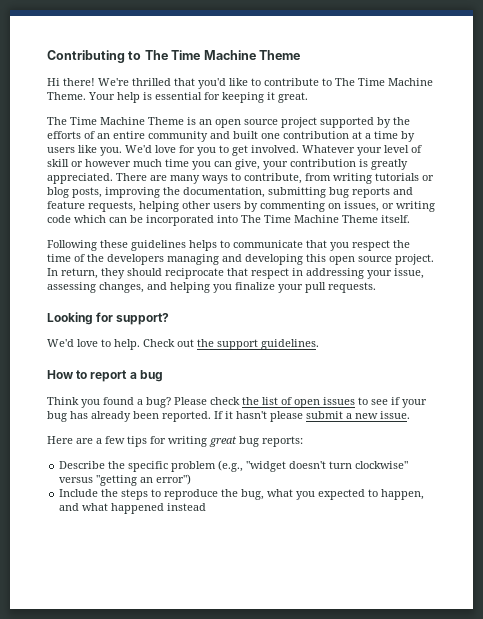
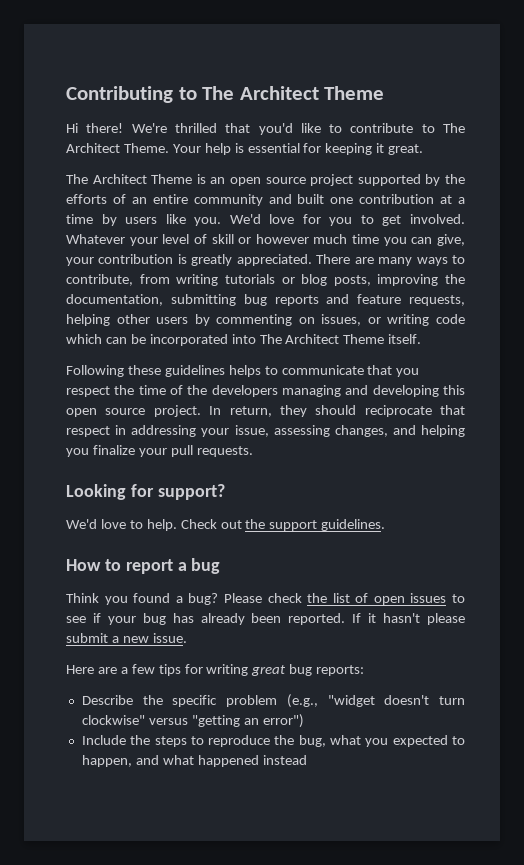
- Contributing to The Time Machine Theme
+ Contributing to The Architect Theme
- We're thrilled that you'd like to contribute to The Time Machine Theme.
+ We're thrilled that you'd like to contribute to The Architect Theme.
- The Time Machine Theme is an open source project supported by the efforts of an entire community and built one contribution at a time by users like you.
+ The Architect Theme is an open source project supported by the efforts of an entire community and built one contribution at a time by users like you.
- There are many ways to contribute, from writing tutorials or blog posts, improving the documentation, submitting bug reports and feature requests, helping other users by commenting on issues, or writing code which can be incorporated into The Time Machine Theme itself.
+ There are many ways to contribute, from writing tutorials or blog posts, improving the documentation, submitting bug reports and feature requests, helping other users by commenting on issues, or writing code which can be incorporated into The Architect Theme itself.

